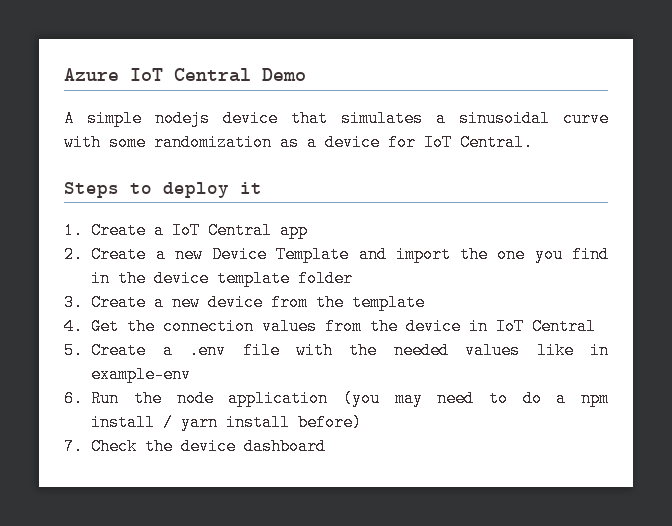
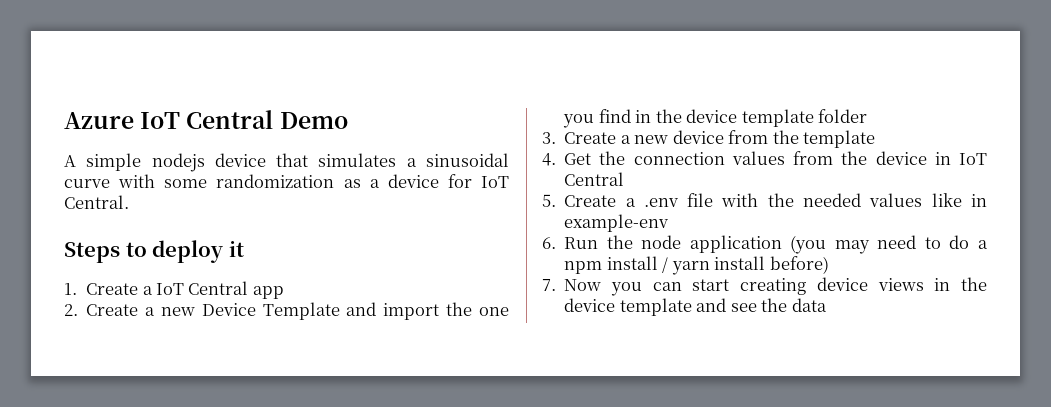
- 7. Check the device dashboard
+ 7. Now you can start creating device views in the device template and see the data

